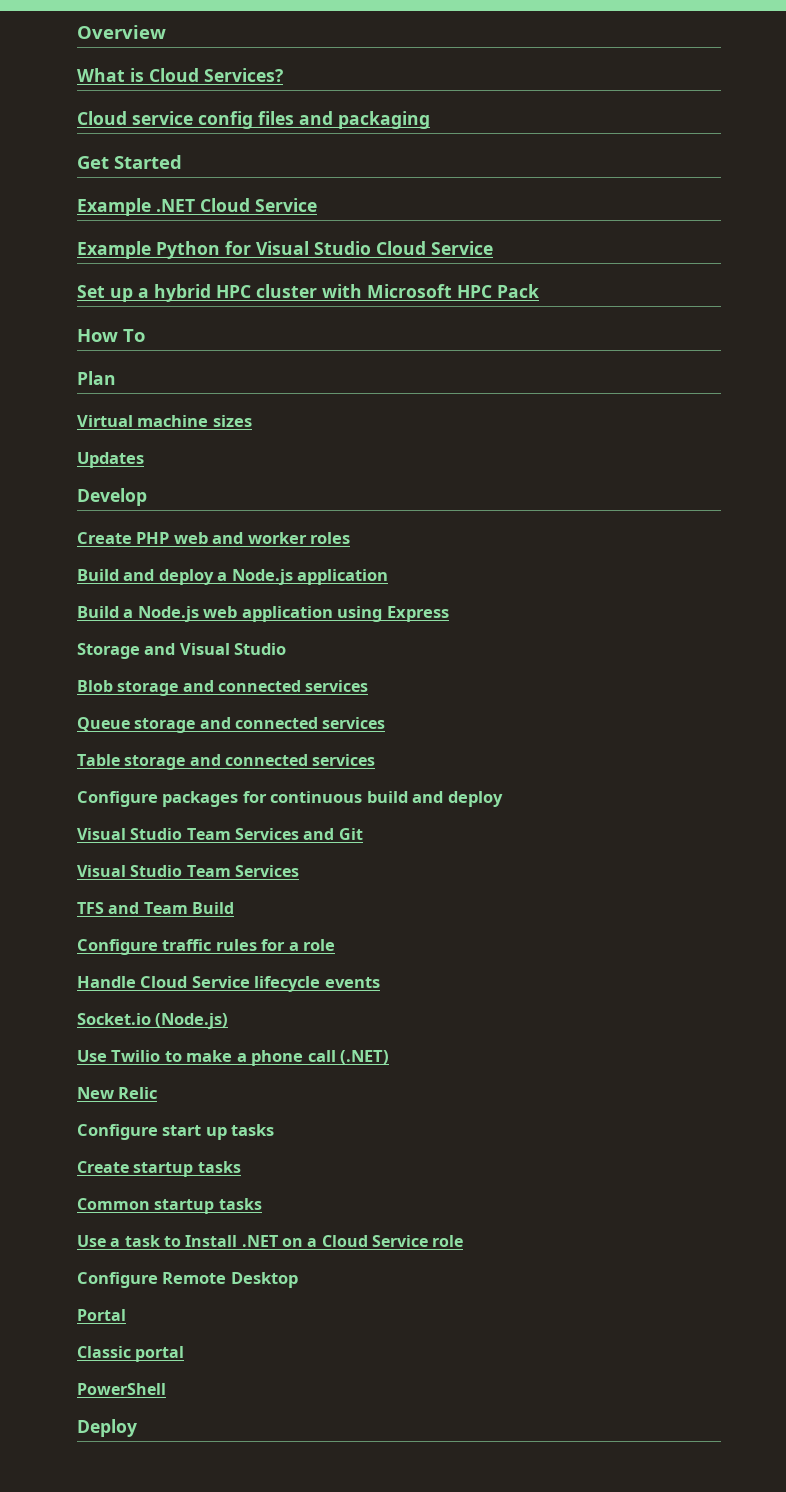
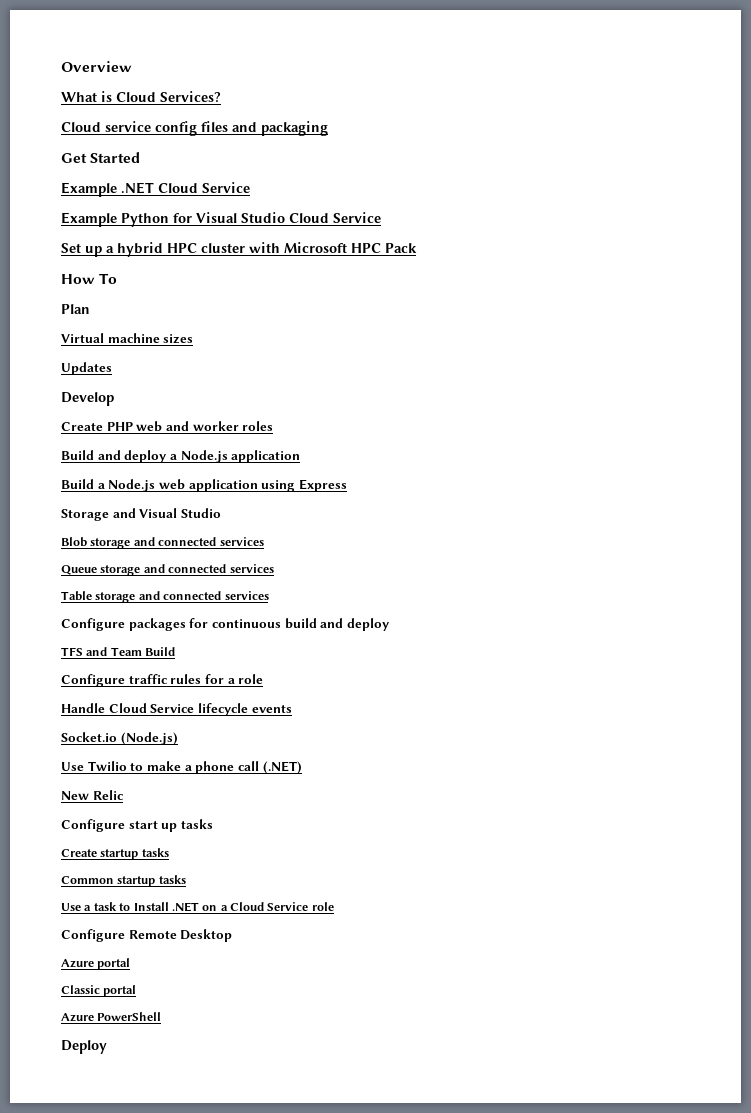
- Visual Studio Team Services and Git
- Visual Studio Team Services
- Portal
+ Azure portal
- PowerShell
+ Azure PowerShell

